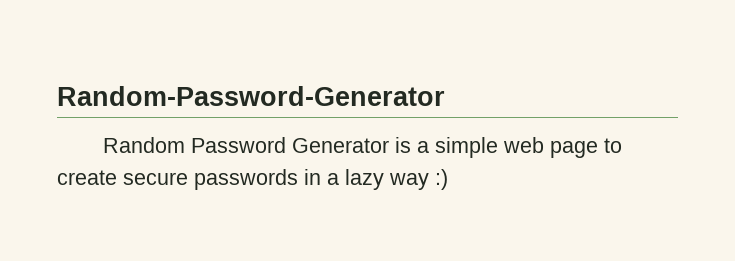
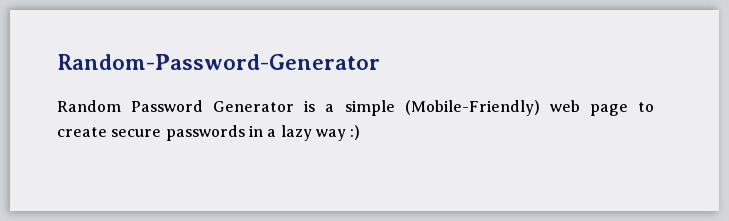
- Random Password Generator is a simple web page to create secure passwords in a lazy way :)
+ Random Password Generator is a simple (Mobile-Friendly) web page to create secure passwords in a lazy way :)

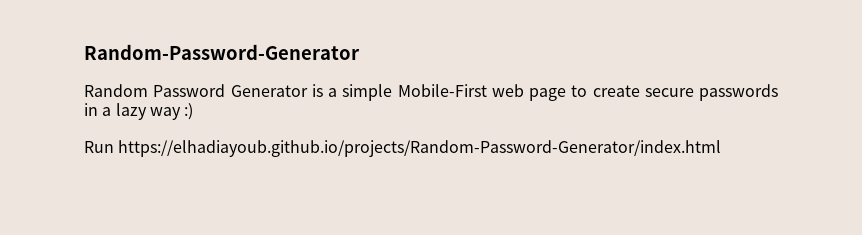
- Random Password Generator is a simple (Mobile-Friendly) web page to create secure passwords in a lazy way :)
+ Random Password Generator is a simple Mobile-First web page to create secure passwords in a lazy way :)
+ Run https://elhadiayoub.github.io/projects/Random-Password-Generator/index.html

